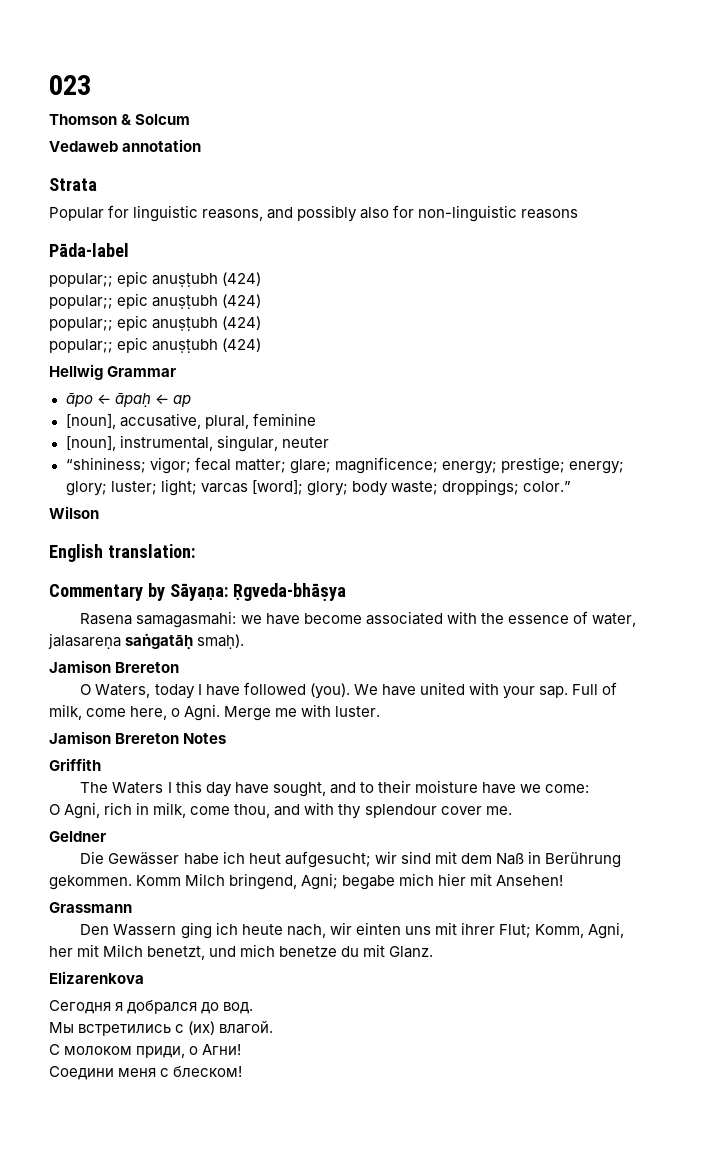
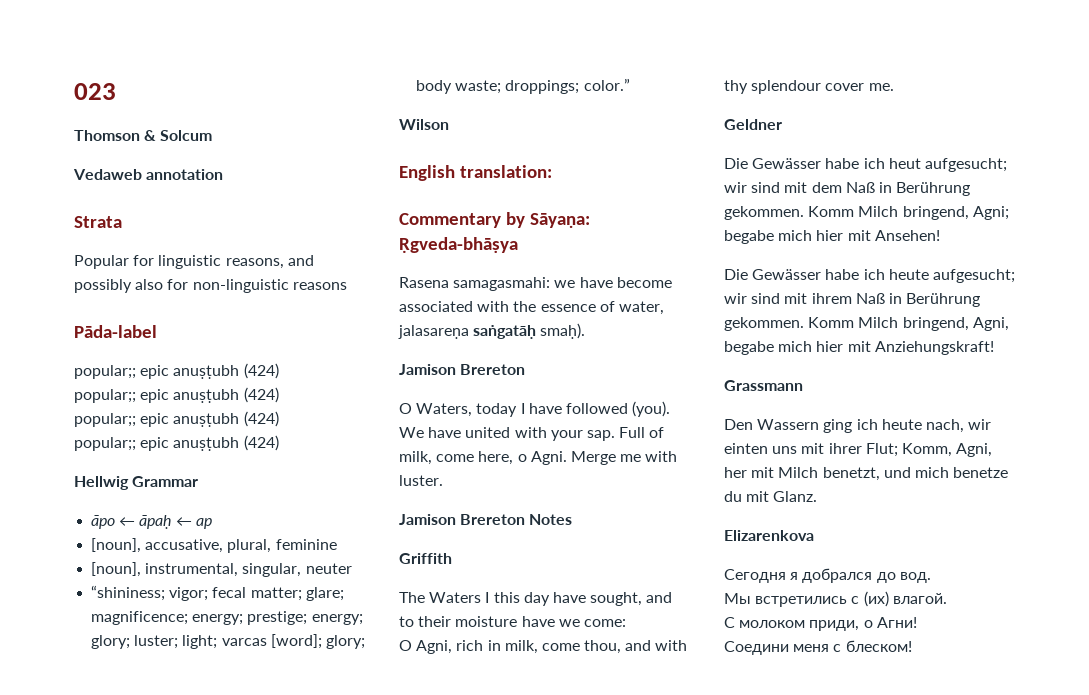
+ Die Gewässer habe ich heute aufgesucht; wir sind mit ihrem Naß in Berührung gekommen. Komm Milch bringend, Agni, begabe mich hier mit Anziehungskraft!

